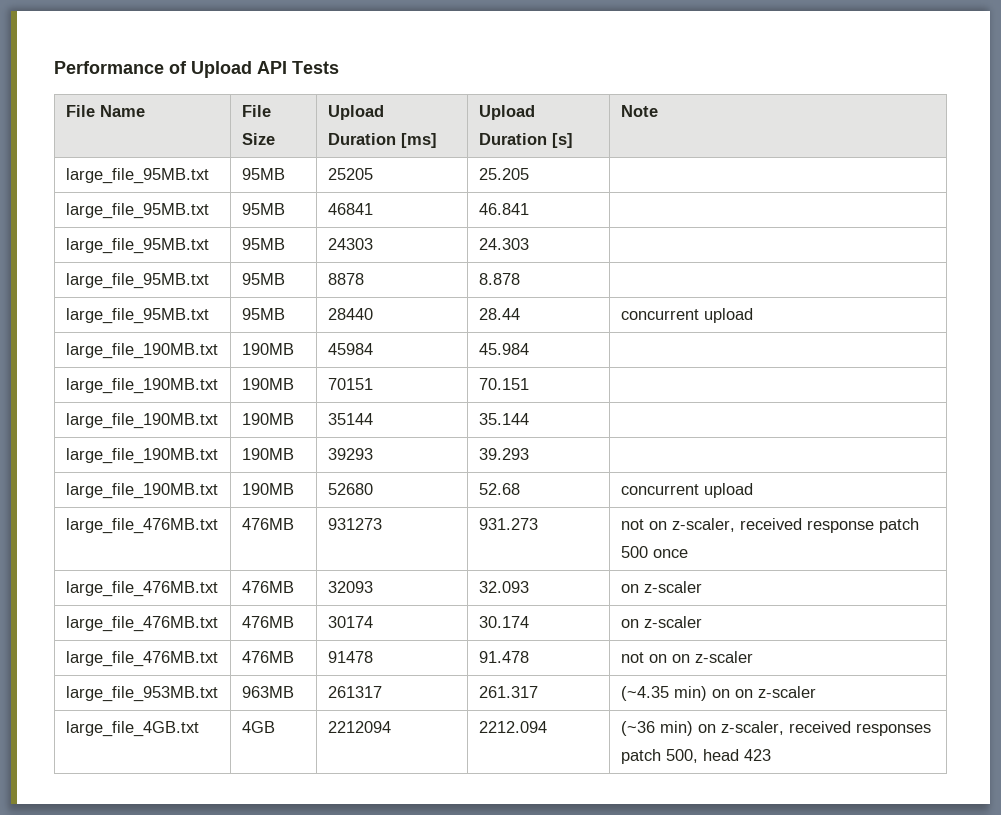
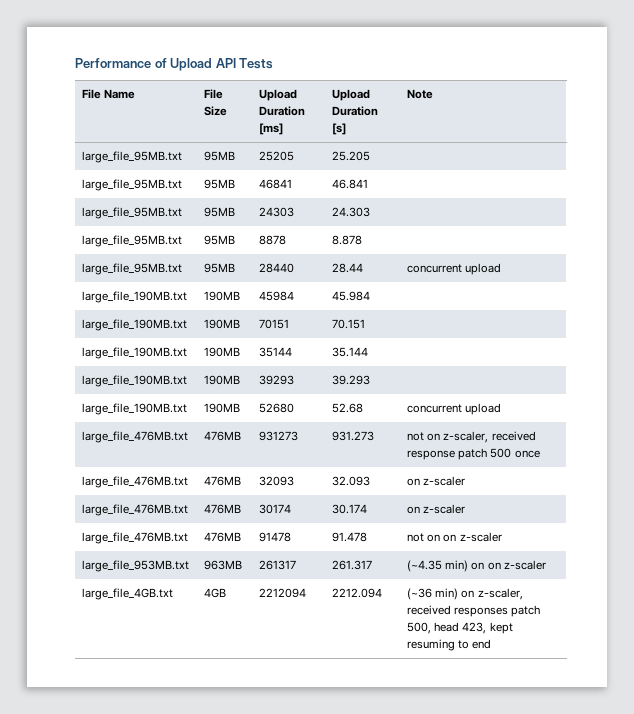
- large_file_4GB.txt | 4GB | 2212094 | 2212.094 | (~36 min) on z-scaler, received responses patch 500, head 423
+ large_file_4GB.txt | 4GB | 2212094 | 2212.094 | (~36 min) on z-scaler, received responses patch 500, head 423, kept resuming to end

